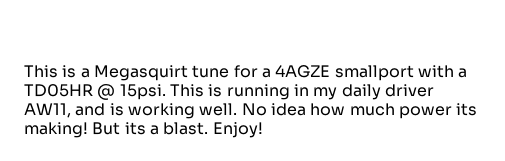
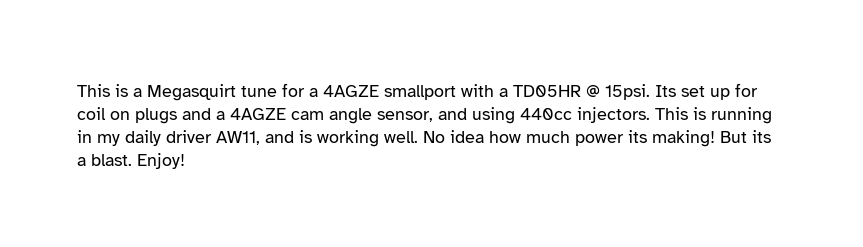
+ Its set up for coil on plugs and a 4AGZE cam angle sensor, and using 440cc injectors.

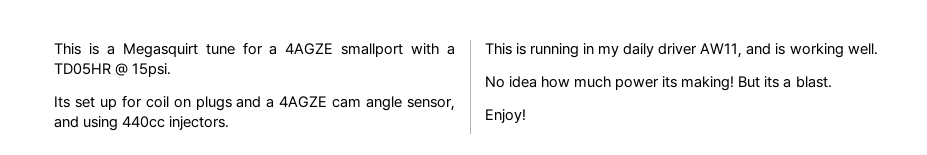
- This is a Megasquirt tune for a 4AGZE smallport with a TD05HR @ 15psi. Its set up for coil on plugs and a 4AGZE cam angle sensor, and using 440cc injectors. This is running in my daily driver AW11, and is working well. No idea how much power its making!
+ This is a Megasquirt tune for a 4AGZE smallport with a TD05HR @ 15psi.
+ Its set up for coil on plugs and a 4AGZE cam angle sensor, and using 440cc injectors.
+ This is running in my daily driver AW11, and is working well.
+ No idea how much power its making!
- But its a blast. Enjoy!
+ But its a blast.
+ Enjoy!

